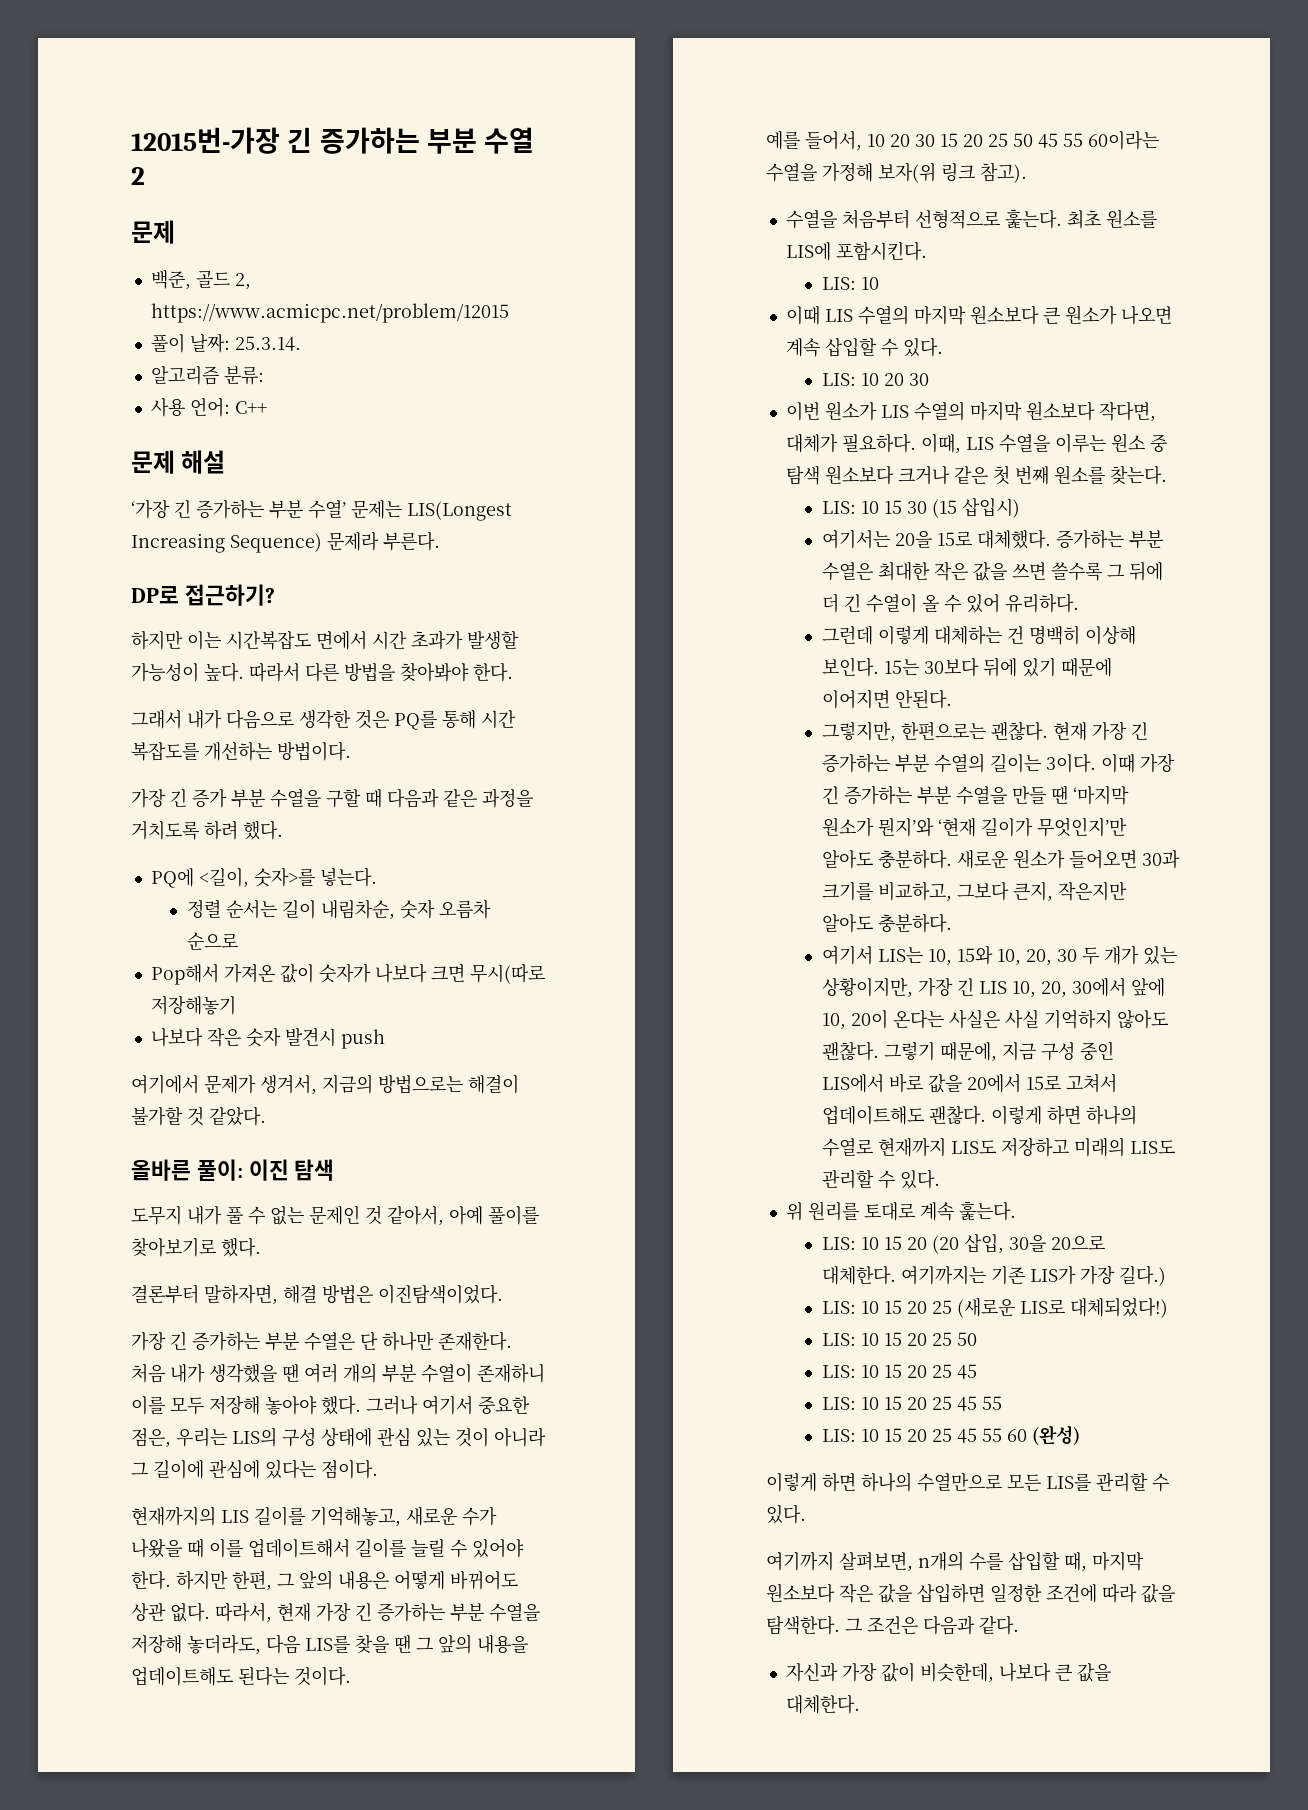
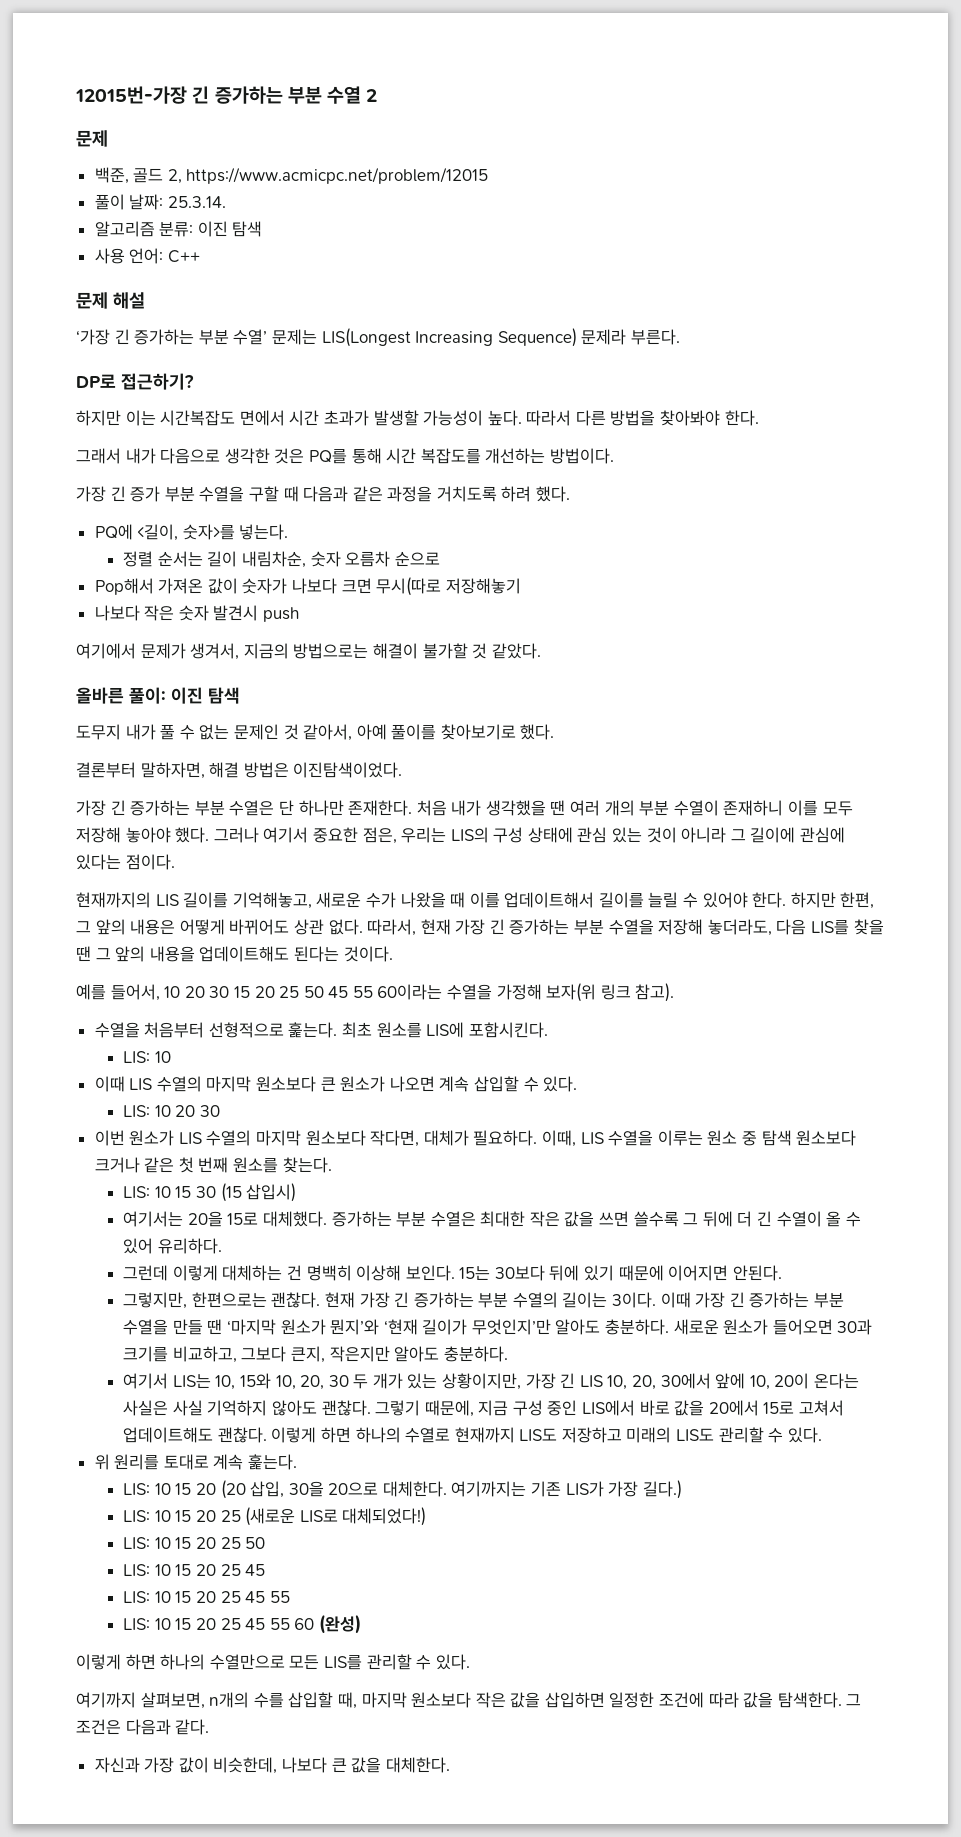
- 알고리즘 분류:
+ 알고리즘 분류: 이진 탐색

